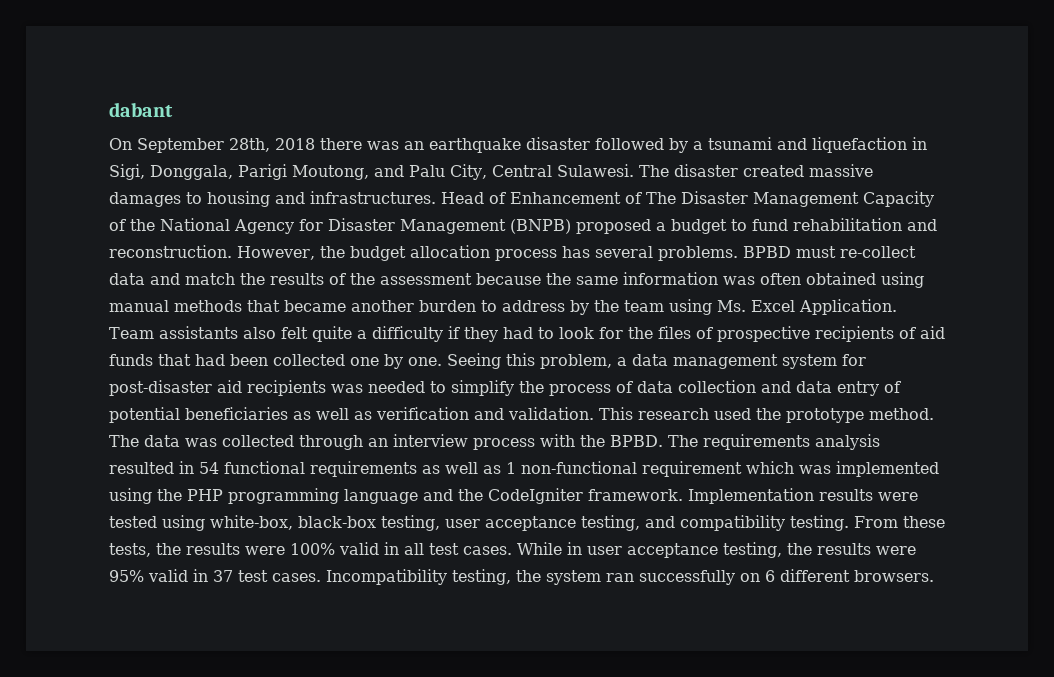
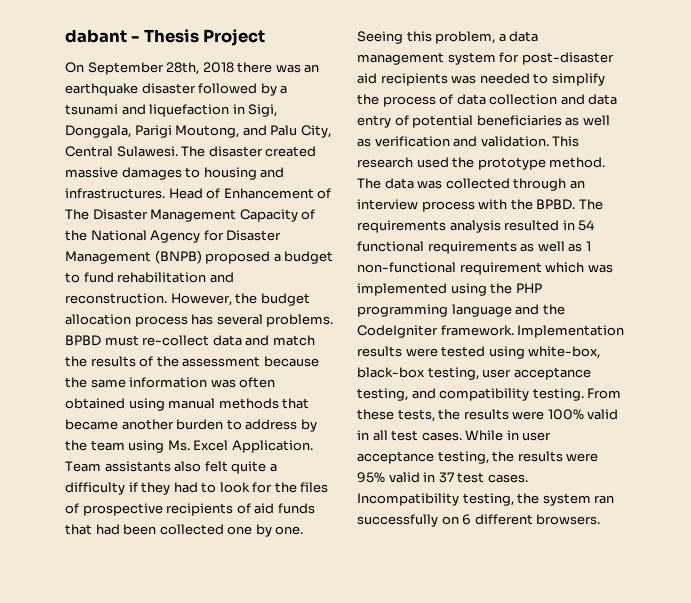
- dabant
+ dabant - Thesis Project

